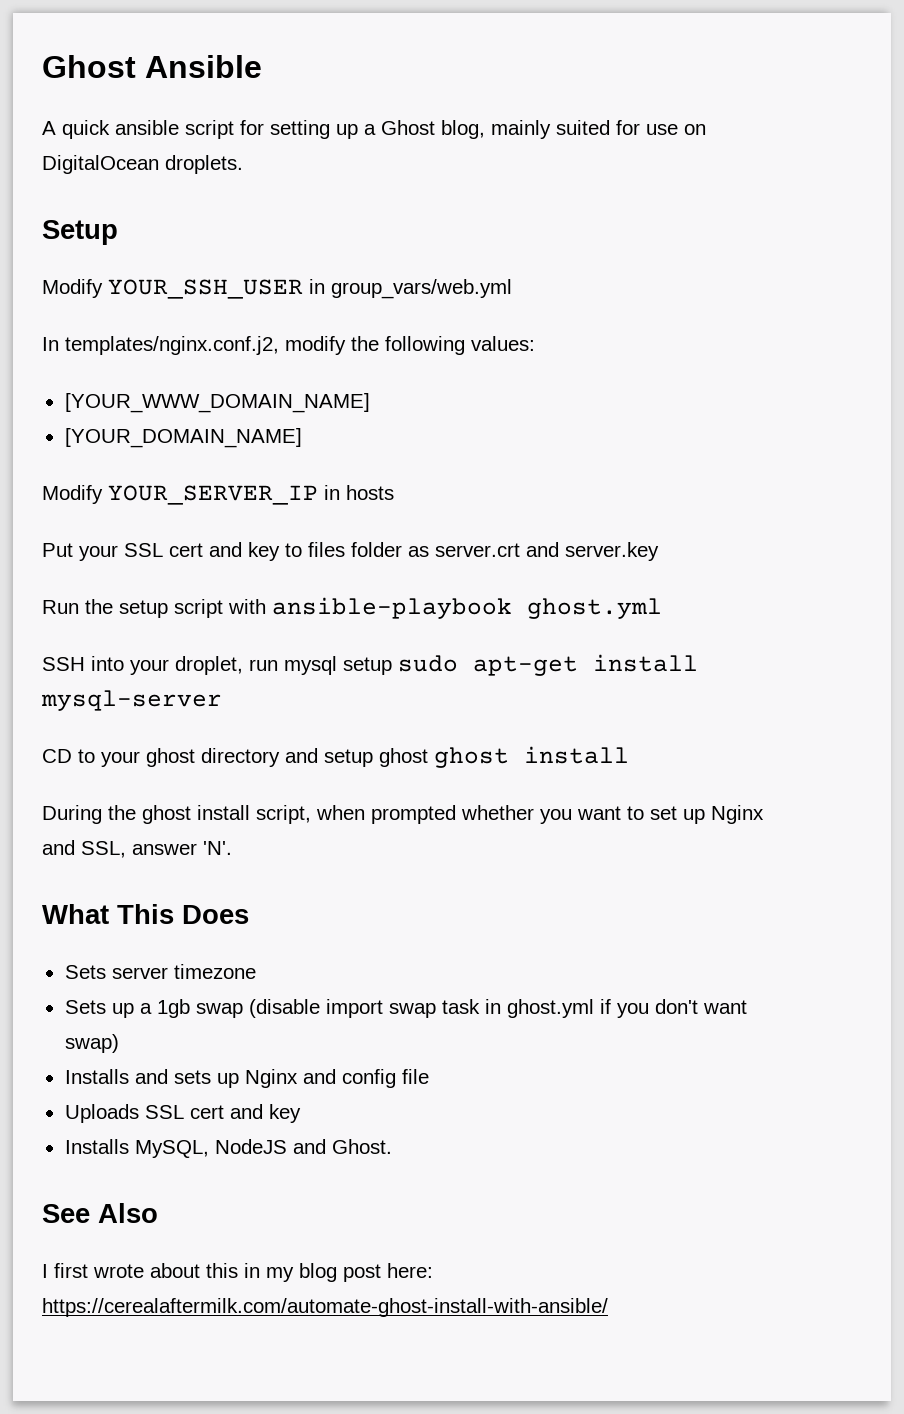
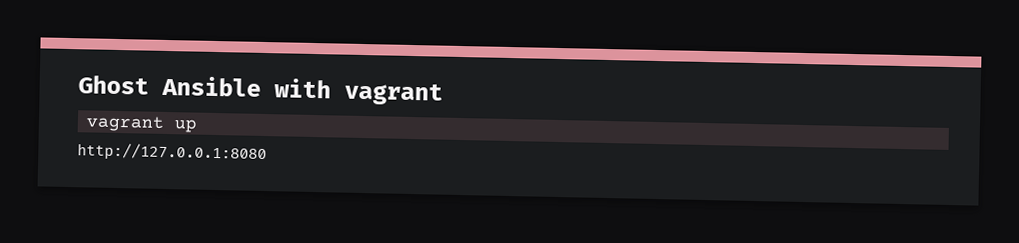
- Ghost Ansible
- A quick ansible script for setting up a Ghost blog, mainly suited for use on DigitalOcean droplets.
- Setup
- Modify YOUR_SSH_USER in group_vars/web.yml
- In templates/nginx.conf.j2, modify the following values:
- [YOUR_WWW_DOMAIN_NAME]
- [YOUR_DOMAIN_NAME]
- Modify YOUR_SERVER_IP in hosts
- Put your SSL cert and key to files folder as server.crt and server.key
- Run the setup script with ansible-playbook ghost.yml
- SSH into your droplet, run mysql setup sudo apt-get install mysql-server
- CD to your ghost directory and setup ghost ghost install
- During the ghost install script, when prompted whether you want to set up Nginx and SSL, answer 'N'.
- What This Does
- Sets server timezone
- Sets up a 1gb swap (disable import swap task in ghost.yml if you don't want swap)
- Installs and sets up Nginx and config file
- Uploads SSL cert and key
- Installs MySQL, NodeJS and Ghost.
- See Also
- I first wrote about this in my blog post here: https://cerealaftermilk.com/automate-ghost-install-with-ansible/
+ Ghost Ansible with vagrant
+ vagrant up
+ http://127.0.0.1:8080

